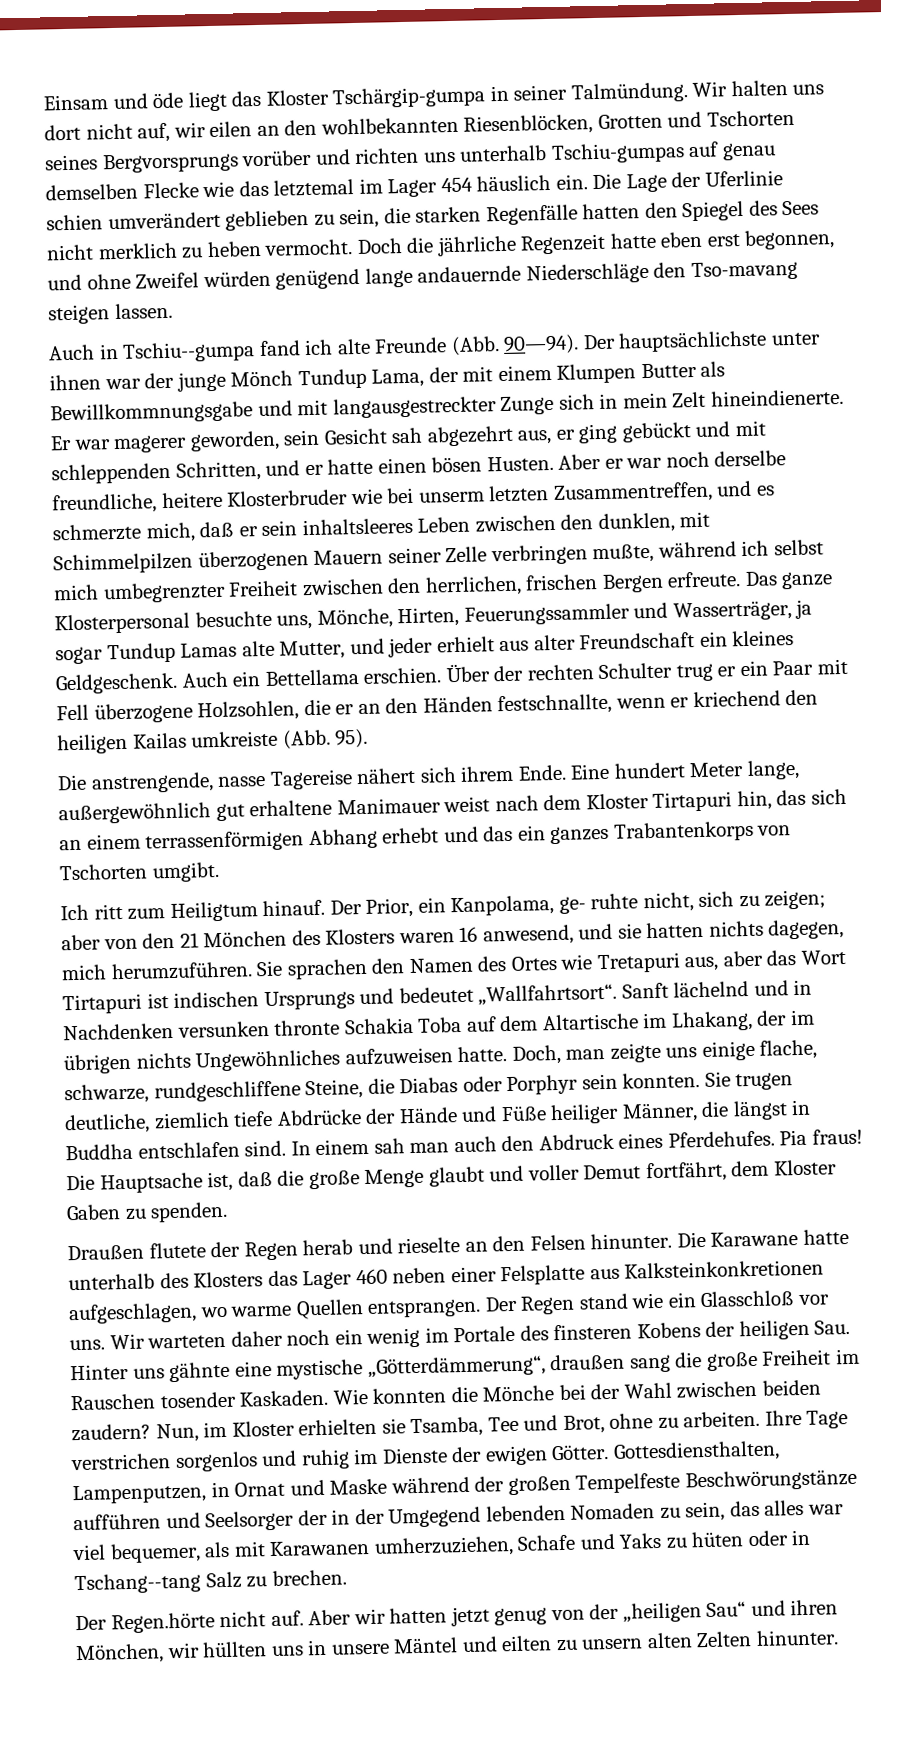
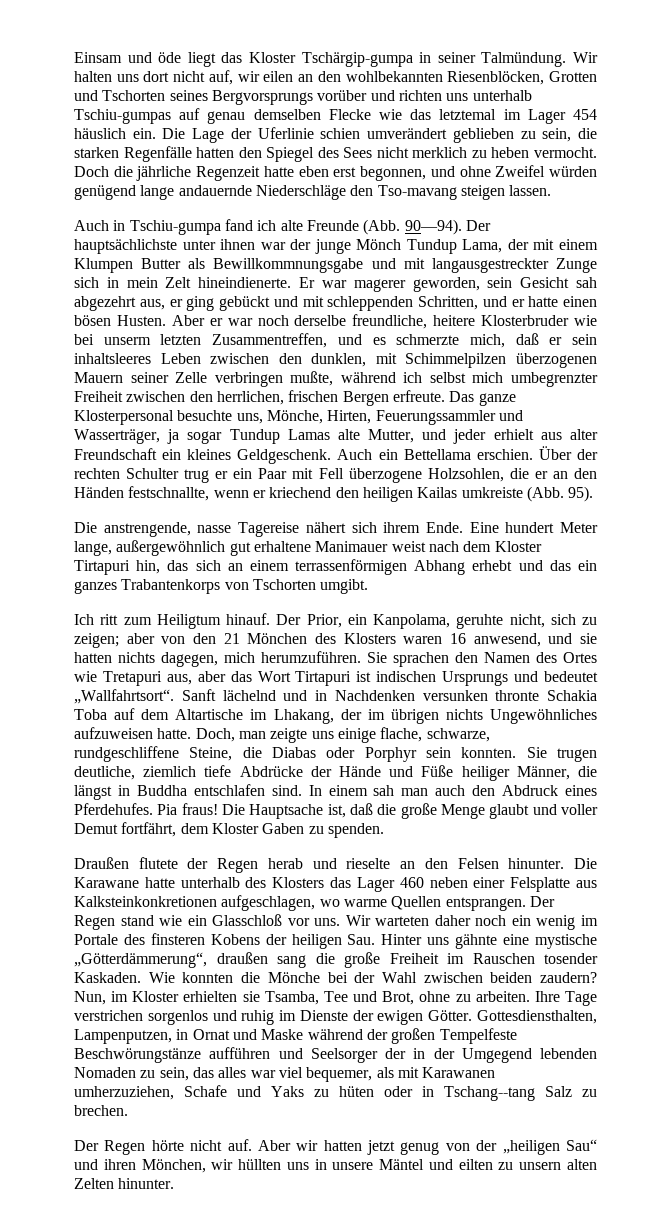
- Auch in Tschiu--gumpa fand ich alte Freunde (Abb. 90—94).
+ Auch in Tschiu-gumpa fand ich alte Freunde (Abb. 90—94).
- Der Prior, ein Kanpolama, ge- ruhte nicht, sich zu zeigen; aber von den 21 Mönchen des Klosters waren 16 anwesend, und sie hatten nichts dagegen, mich herumzuführen.
+ Der Prior, ein Kanpolama, geruhte nicht, sich zu zeigen; aber von den 21 Mönchen des Klosters waren 16 anwesend, und sie hatten nichts dagegen, mich herumzuführen.
- Der Regen.hörte nicht auf.
+ Der Regen hörte nicht auf.

